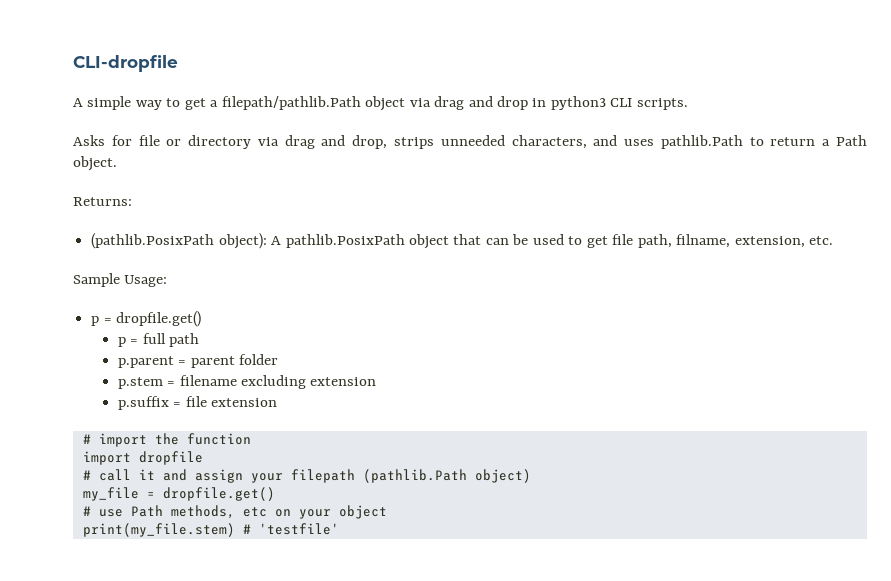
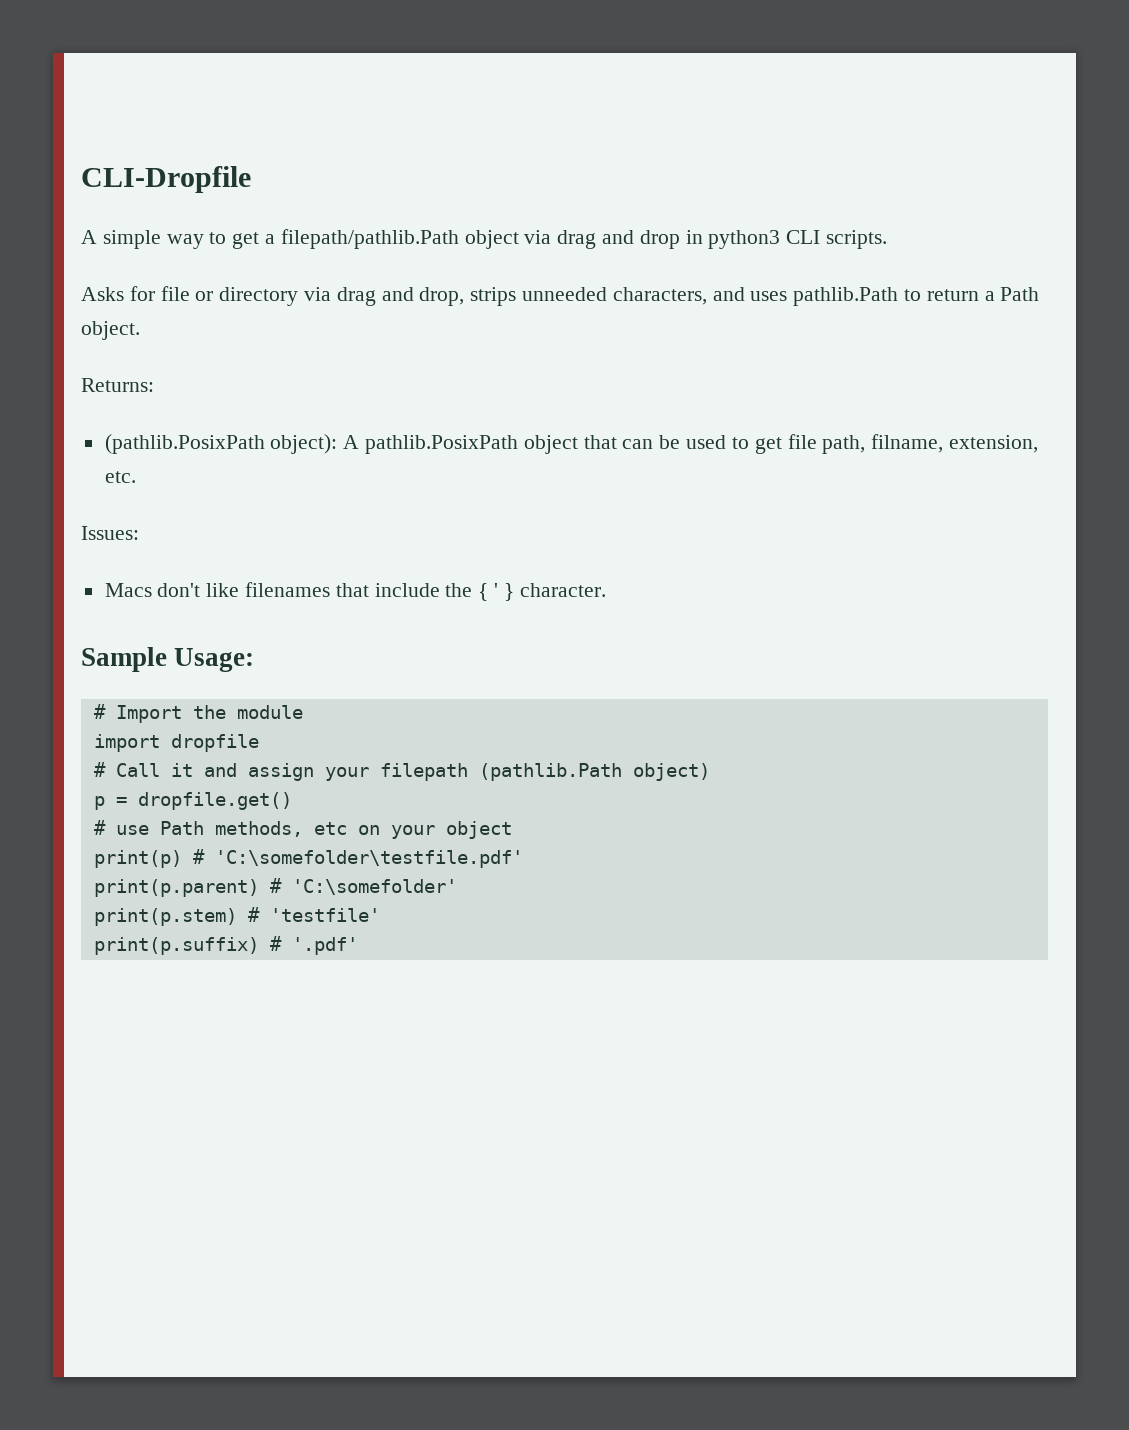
- CLI-dropfile
+ CLI-Dropfile
+ Issues:
+ Macs don't like filenames that include the { ' } character.
  Sample Usage:
- p = dropfile.get()
- p = full path
- p.parent = parent folder
- p.stem = filename excluding extension
- p.suffix = file extension
- # import the function
+ # Import the module
- # call it and assign your filepath (pathlib.Path object)
+ # Call it and assign your filepath (pathlib.Path object)
- my_file = dropfile.get()
+ p = dropfile.get()
- print(my_file.stem) # 'testfile'
+ print(p) # 'C:\somefolder\testfile.pdf'
+ print(p.parent) # 'C:\somefolder'
+ print(p.stem) # 'testfile'
+ print(p.suffix) # '.pdf'

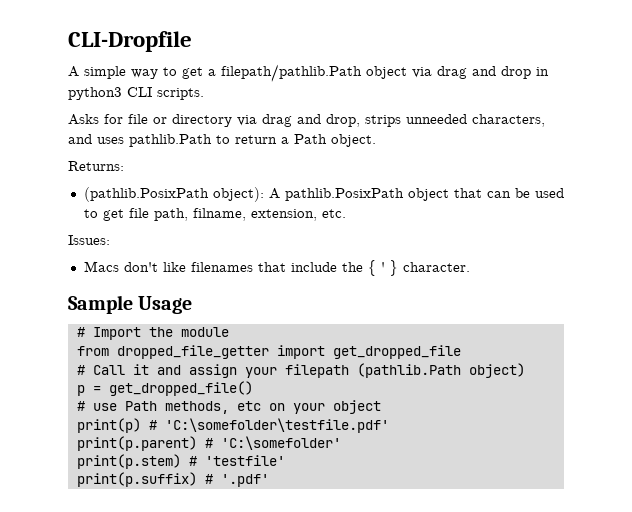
- Sample Usage:
+ Sample Usage
- import dropfile
+ from dropped_file_getter import get_dropped_file
- p = dropfile.get()
+ p = get_dropped_file()

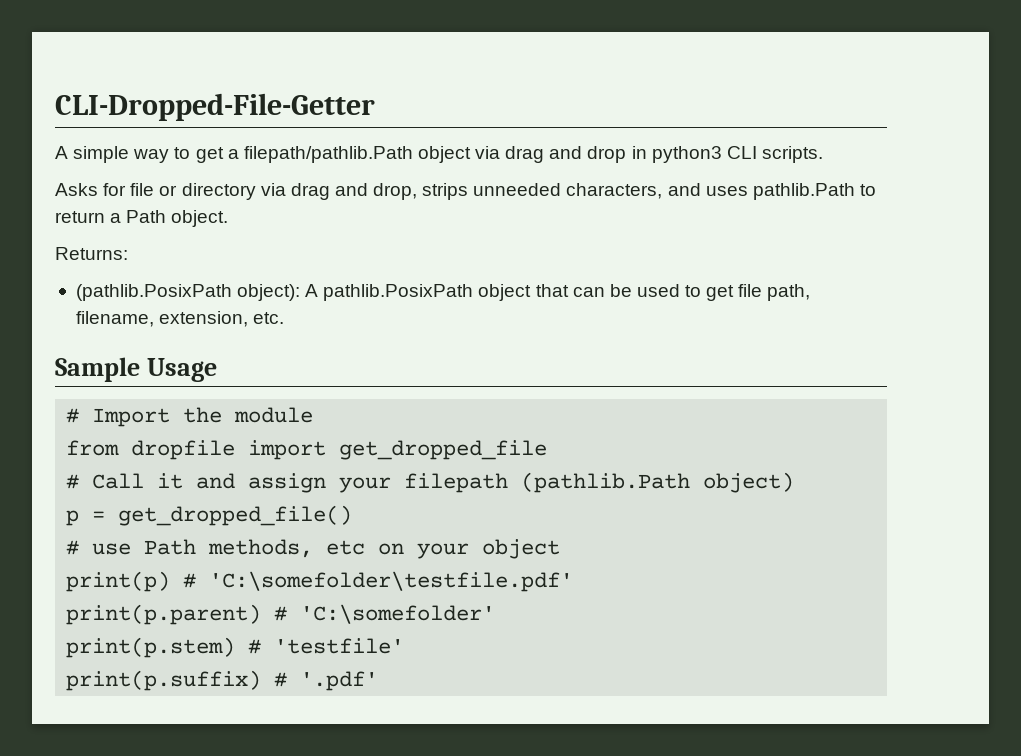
- CLI-Dropfile
+ CLI-Dropped-File-Getter
- (pathlib.PosixPath object): A pathlib.PosixPath object that can be used to get file path, filname, extension, etc.
+ (pathlib.PosixPath object): A pathlib.PosixPath object that can be used to get file path, filename, extension, etc.
- Issues:
- Macs don't like filenames that include the { ' } character.
- from dropped_file_getter import get_dropped_file
+ from dropfile import get_dropped_file

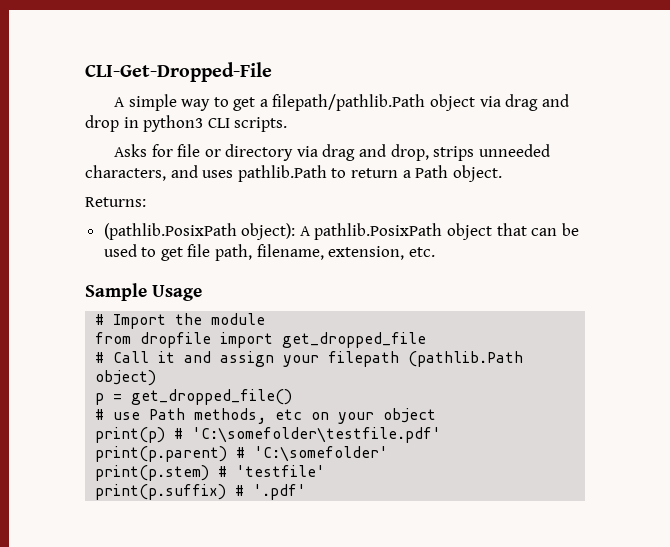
- CLI-Dropped-File-Getter
+ CLI-Get-Dropped-File

